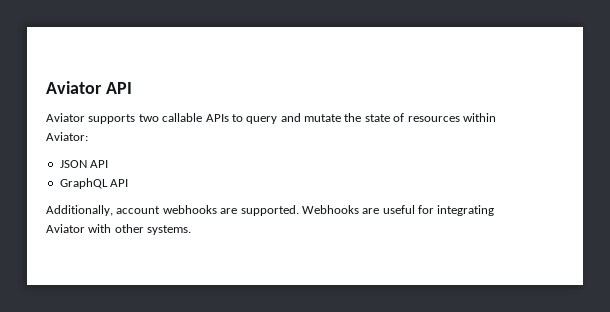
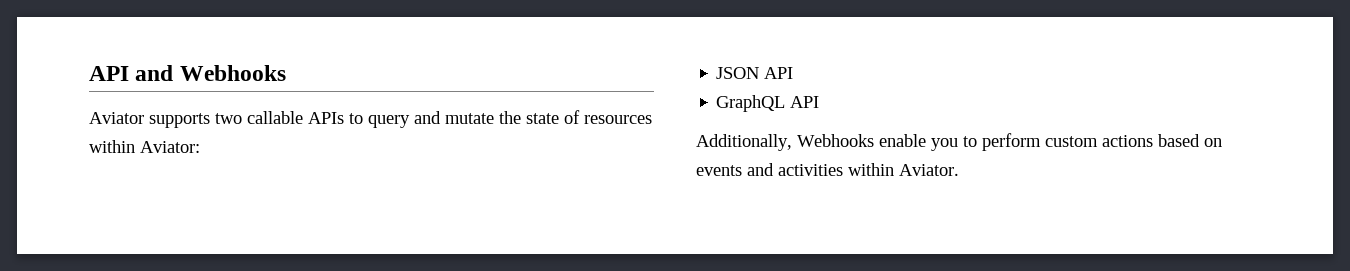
- Aviator API
+ API and Webhooks
- Additionally, account webhooks are supported. Webhooks are useful for integrating Aviator with other systems.
+ Additionally, Webhooks enable you to perform custom actions based on events and activities within Aviator.

